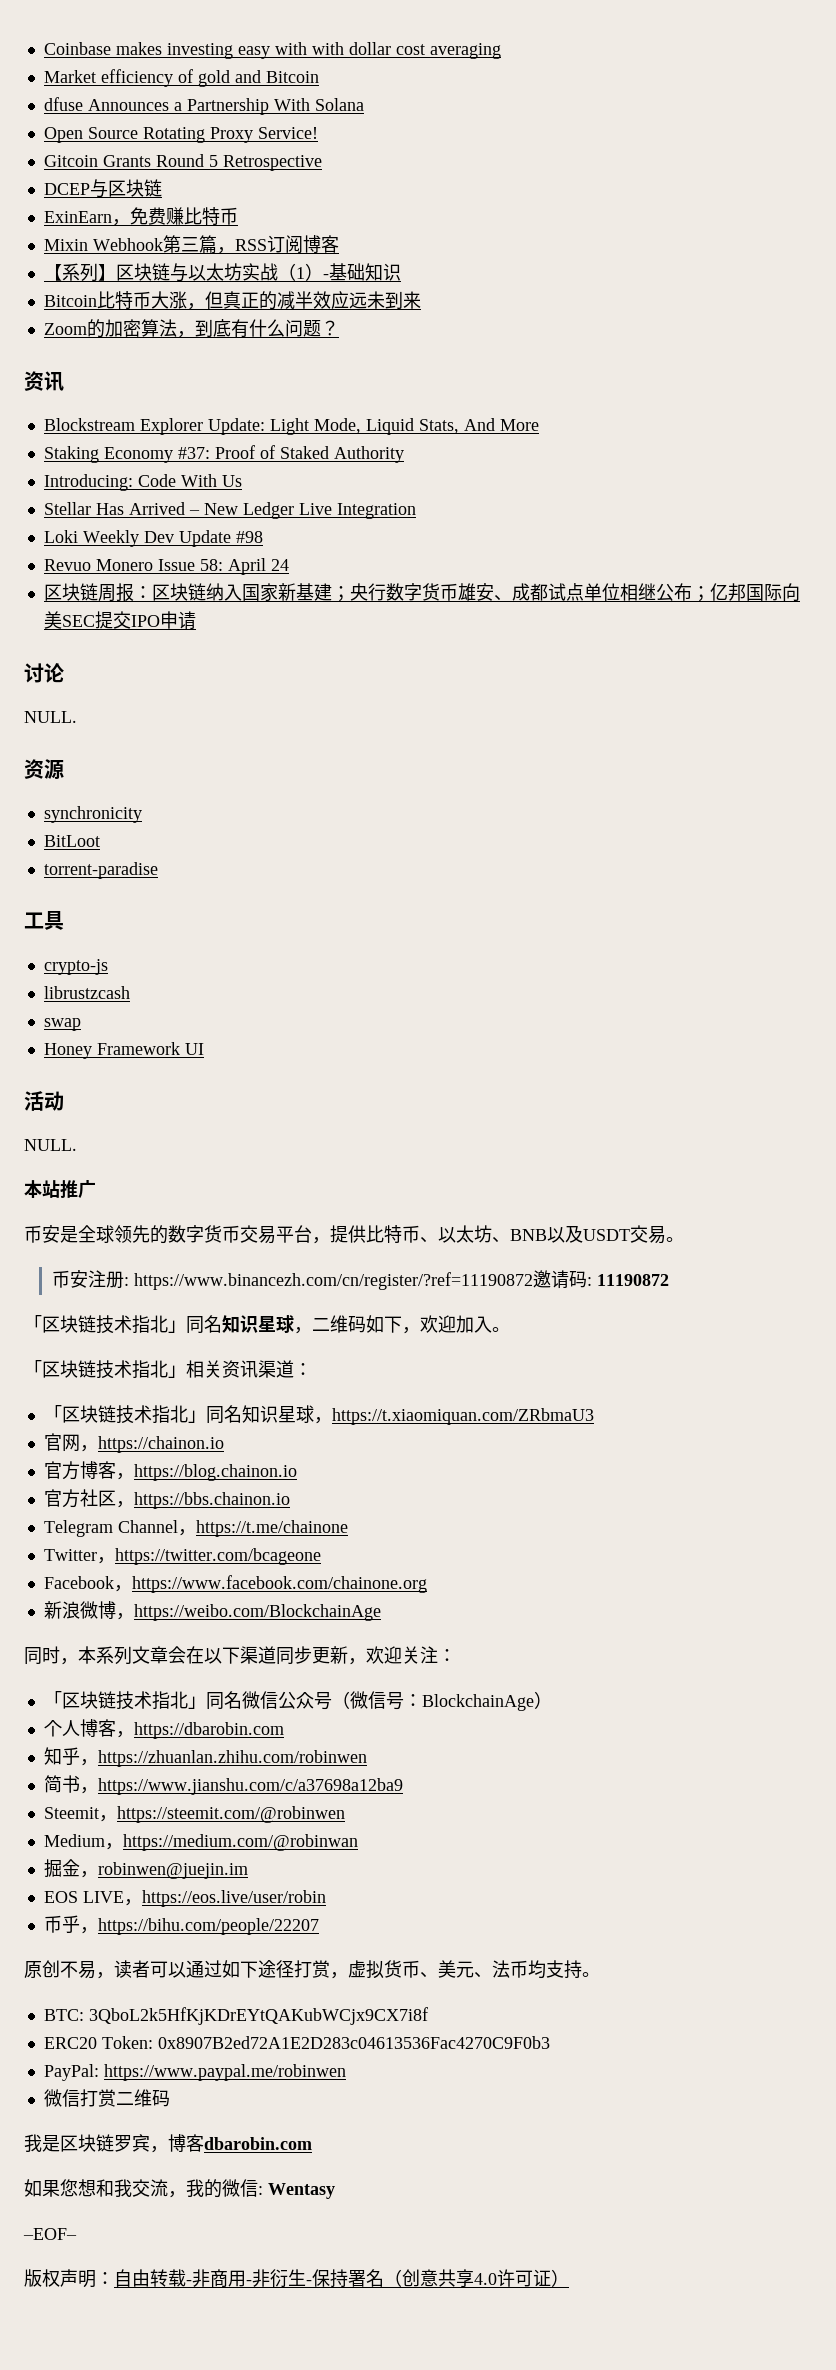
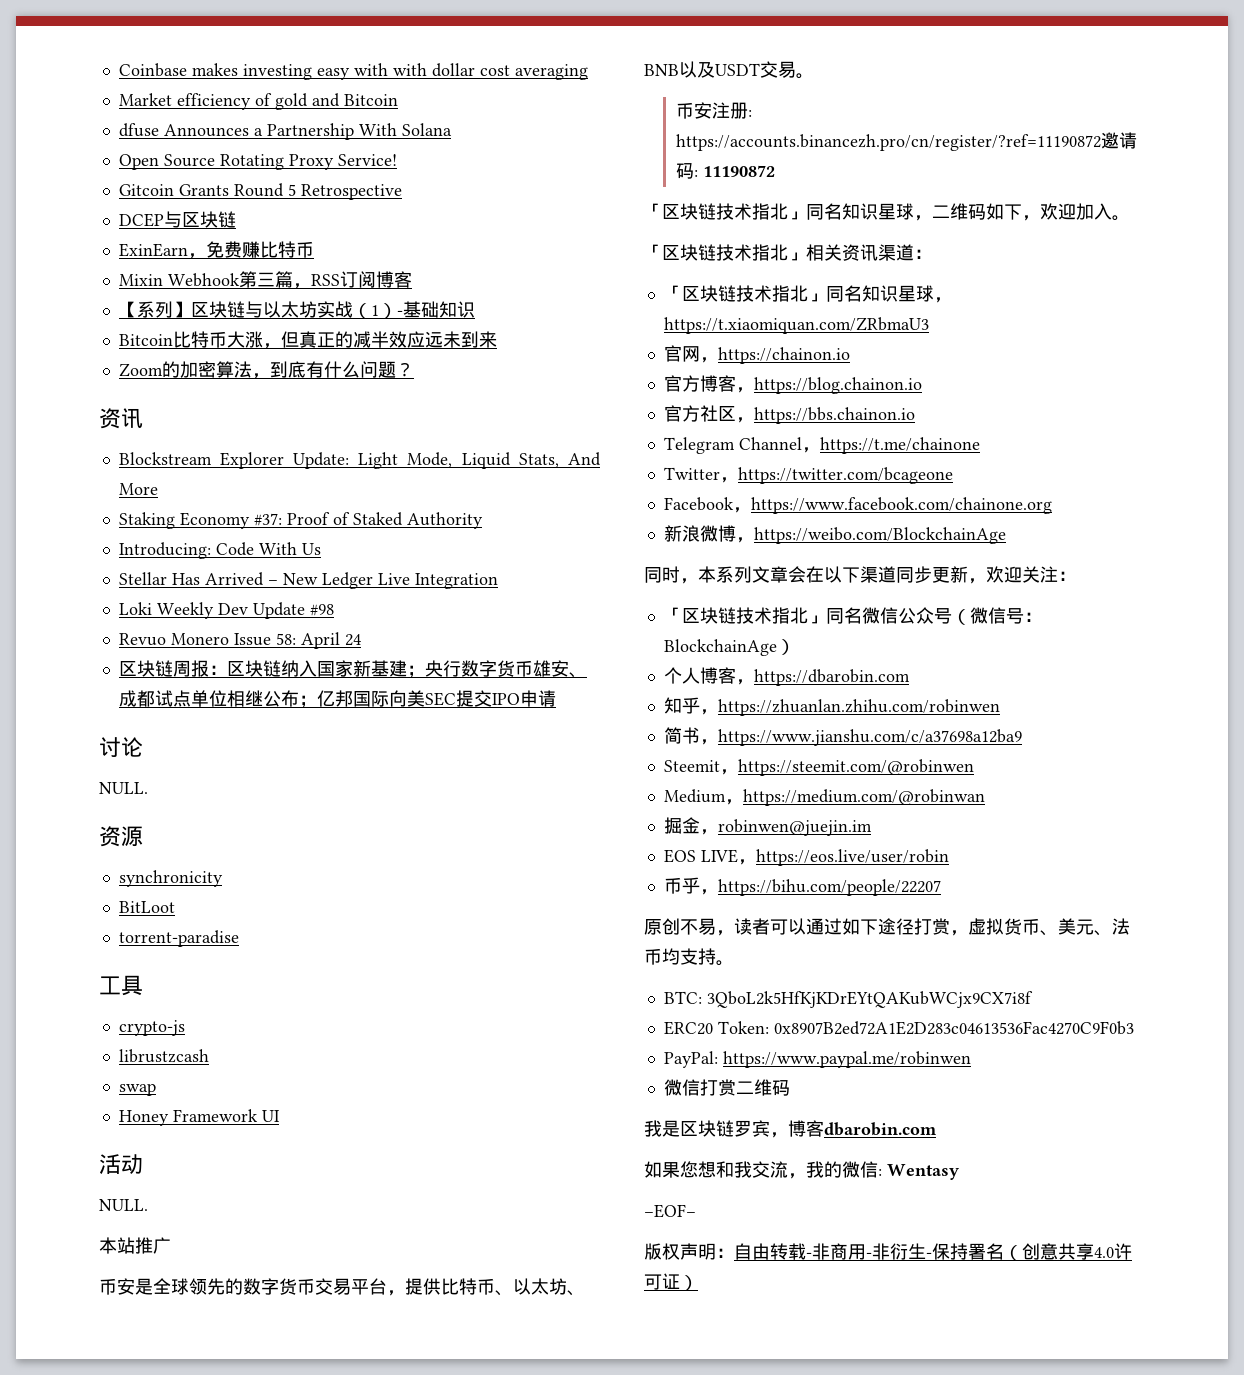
- 币安注册: https://www.binancezh.com/cn/register/?ref=11190872邀请码: 11190872
+ 币安注册: https://accounts.binancezh.pro/cn/register/?ref=11190872邀请码: 11190872

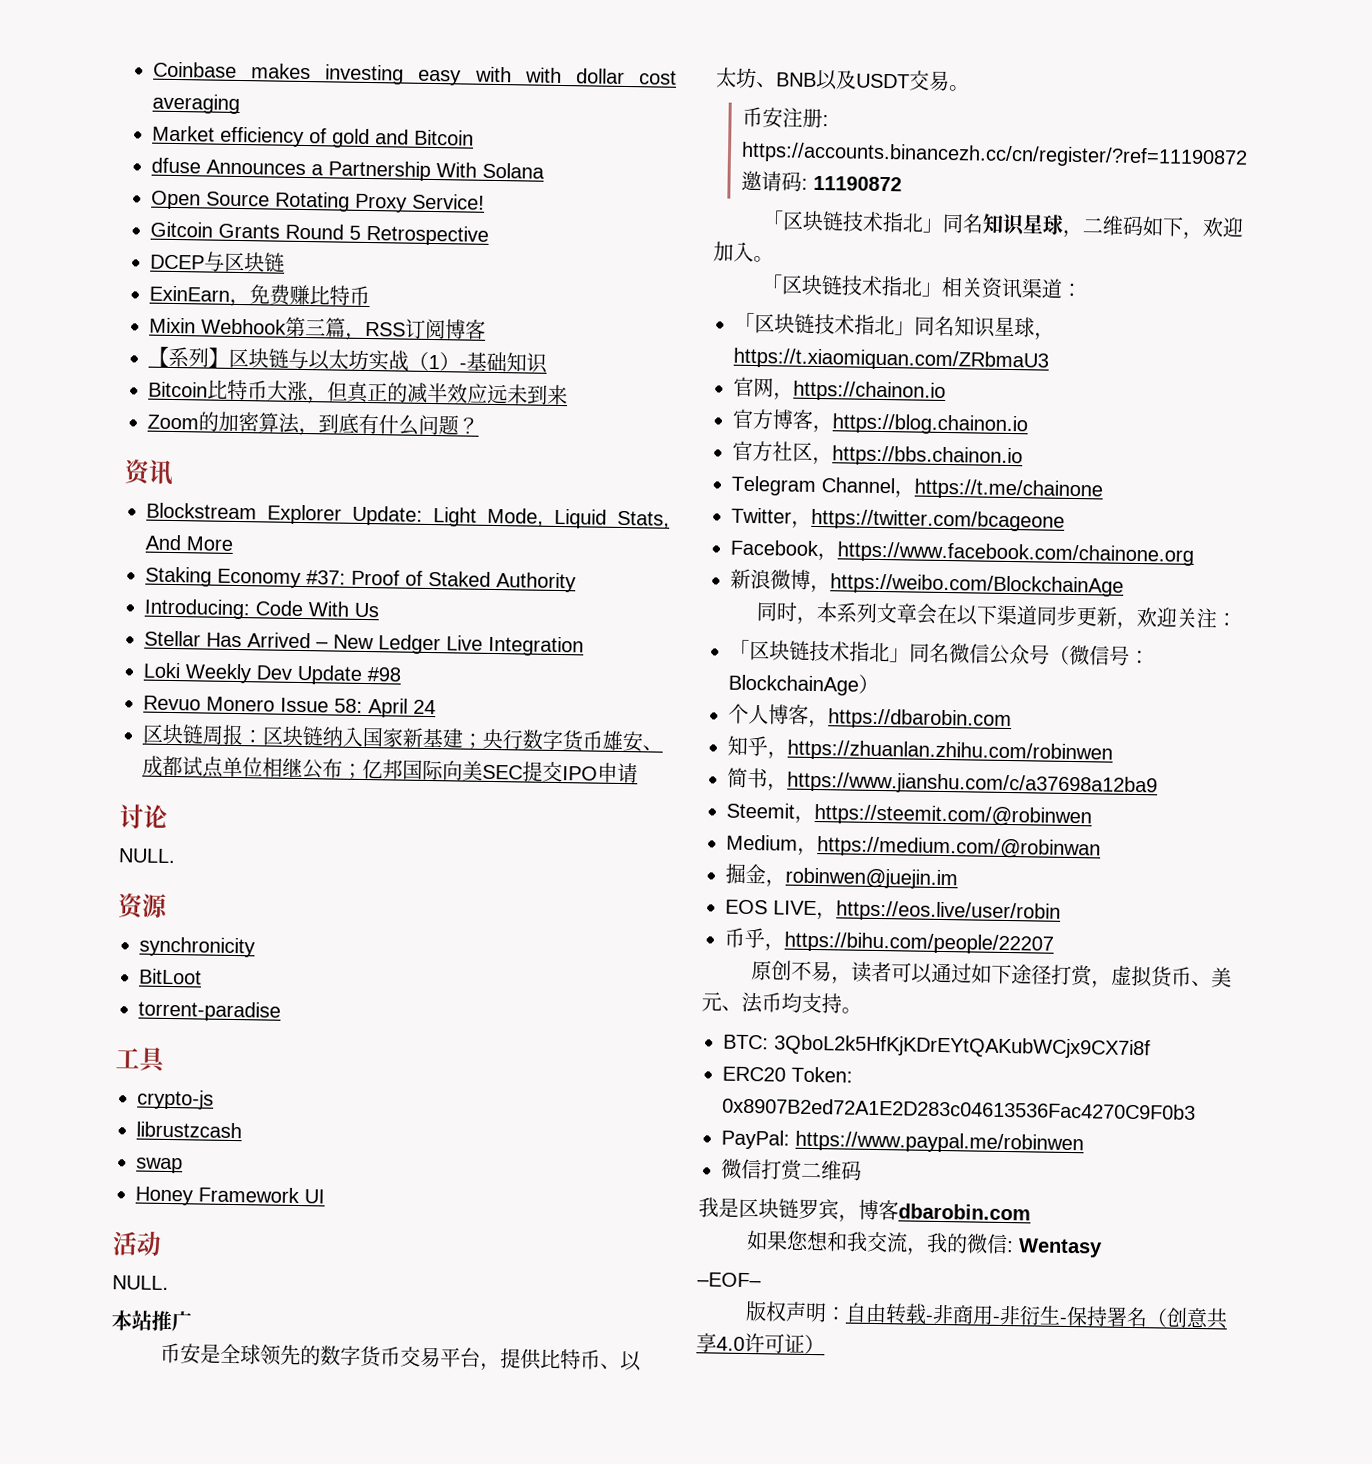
- 币安注册: https://accounts.binancezh.pro/cn/register/?ref=11190872邀请码: 11190872
+ 币安注册: https://accounts.binancezh.cc/cn/register/?ref=11190872邀请码: 11190872

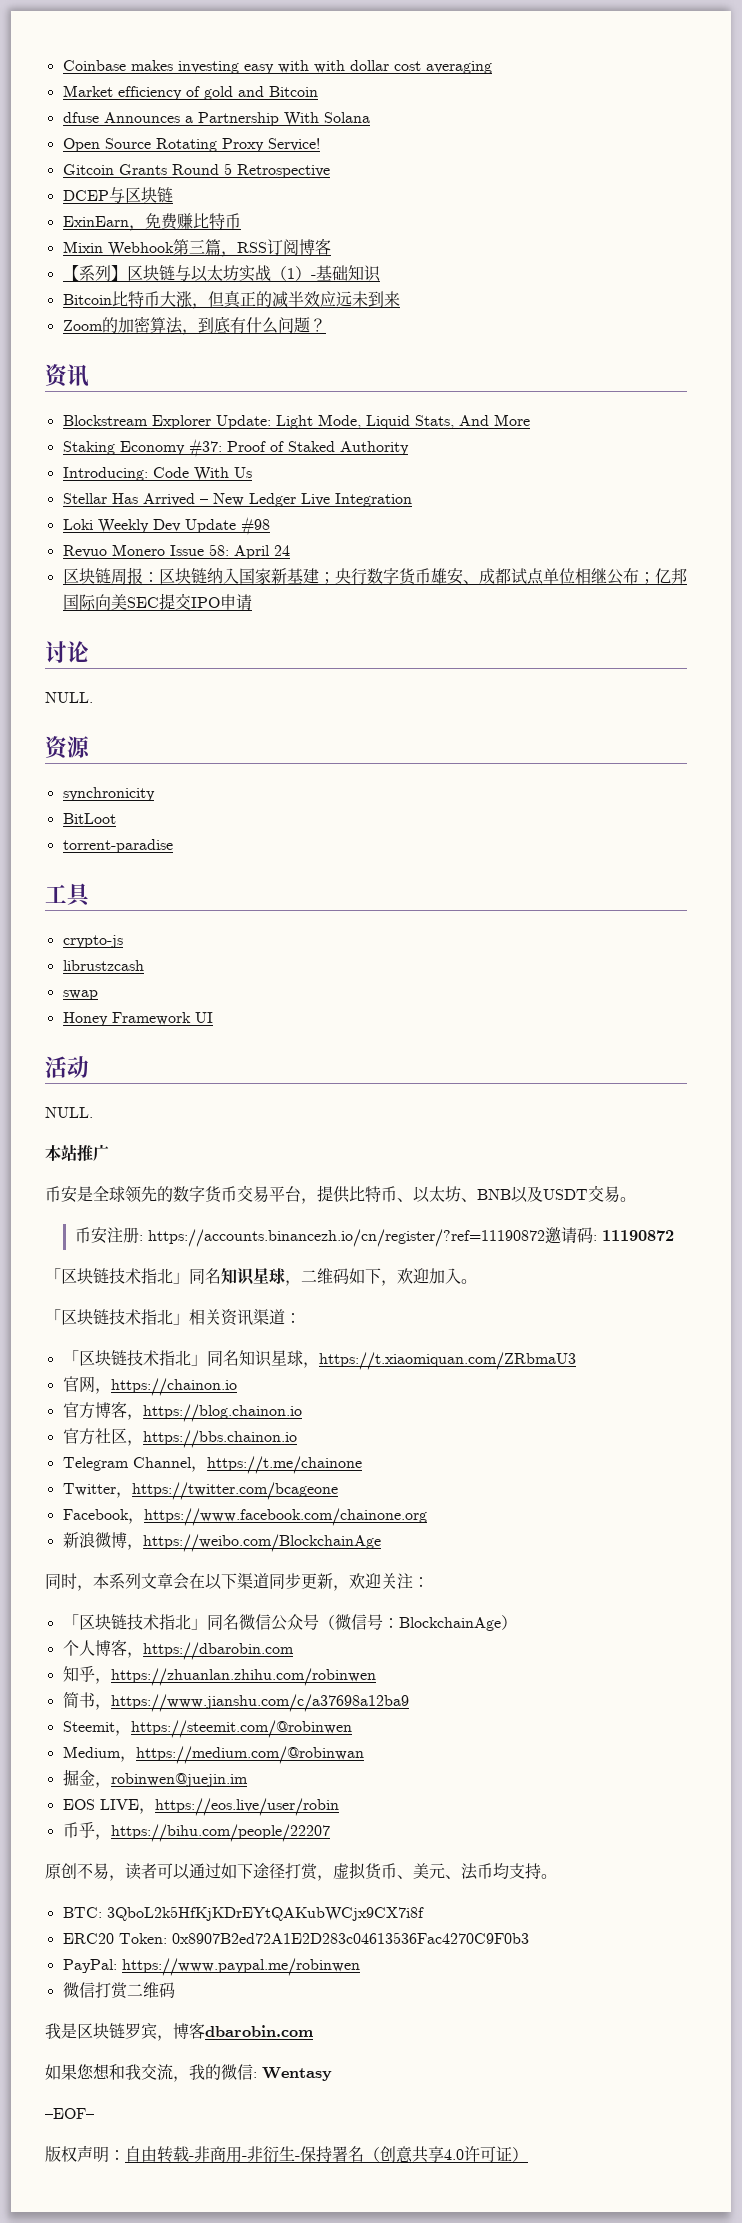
- 币安注册: https://accounts.binancezh.cc/cn/register/?ref=11190872邀请码: 11190872
+ 币安注册: https://accounts.binancezh.io/cn/register/?ref=11190872邀请码: 11190872

